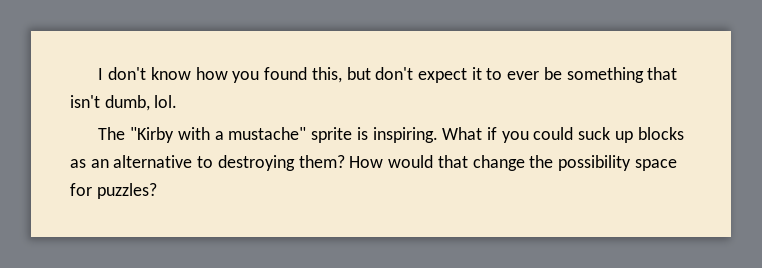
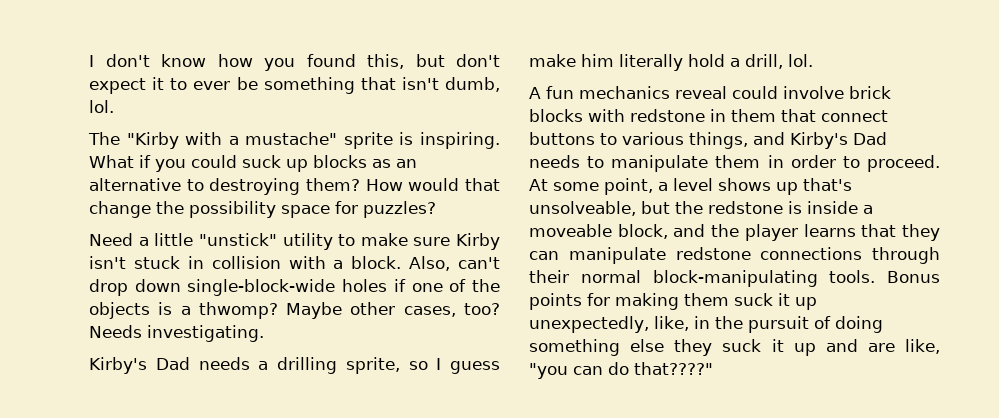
+ Need a little "unstick" utility to make sure Kirby isn't stuck in collision with a block. Also, can't drop down single-block-wide holes if one of the objects is a thwomp? Maybe other cases, too? Needs investigating.
+ Kirby's Dad needs a drilling sprite, so I guess make him literally hold a drill, lol.
+ A fun mechanics reveal could involve brick blocks with redstone in them that connect buttons to various things, and Kirby's Dad needs to manipulate them in order to proceed. At some point, a level shows up that's unsolveable, but the redstone is inside a moveable block, and the player learns that they can manipulate redstone connections through their normal block-manipulating tools. Bonus points for making them suck it up unexpectedly, like, in the pursuit of doing something else they suck it up and are like, "you can do that????"

